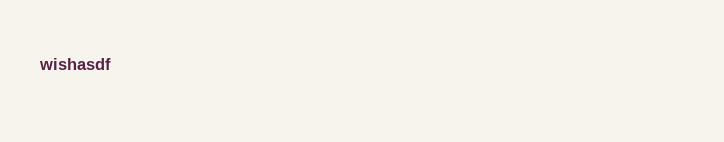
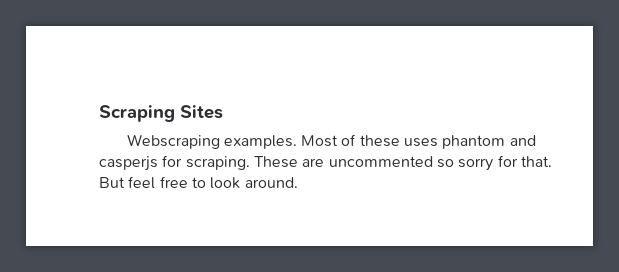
- wishasdf
+ Scraping Sites
+ Webscraping examples. Most of these uses phantom and casperjs for scraping. These are uncommented so sorry for that. But feel free to look around.

